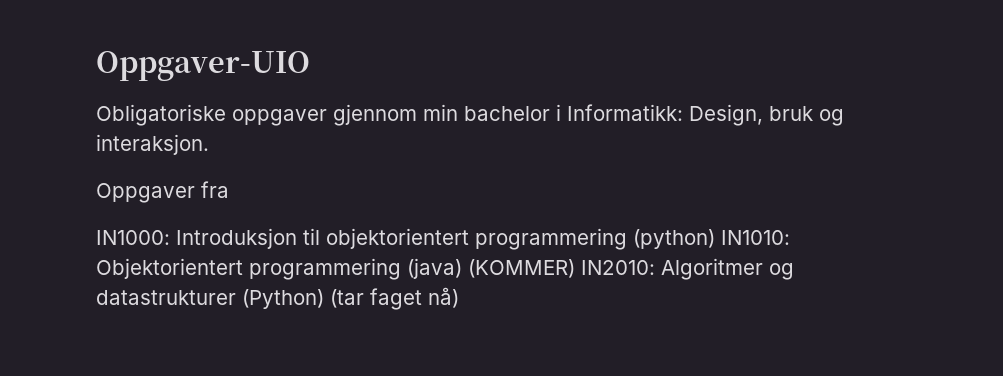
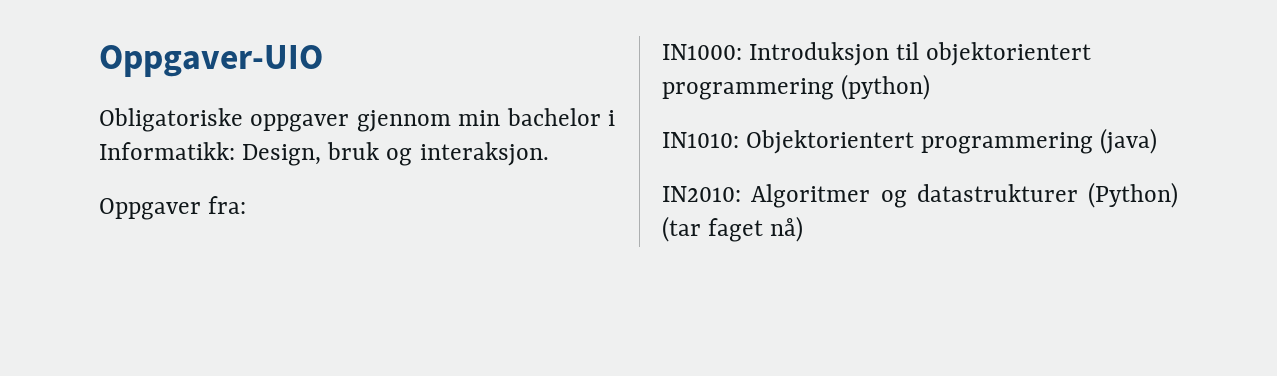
- Oppgaver fra
+ Oppgaver fra:
- IN1000: Introduksjon til objektorientert programmering (python) IN1010: Objektorientert programmering (java) (KOMMER) IN2010: Algoritmer og datastrukturer (Python) (tar faget nå)
+ IN1000: Introduksjon til objektorientert programmering (python)
+ IN1010: Objektorientert programmering (java)
+ IN2010: Algoritmer og datastrukturer (Python) (tar faget nå)

